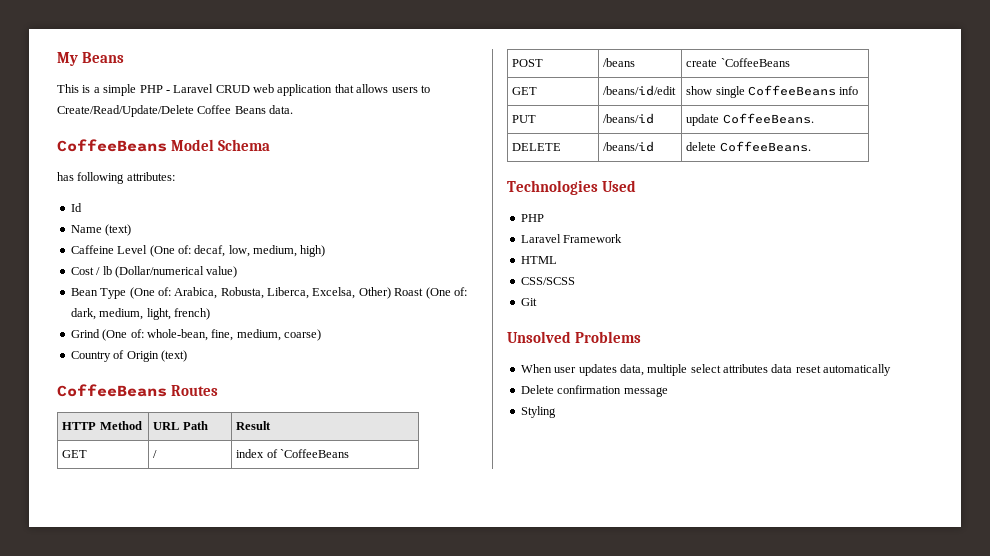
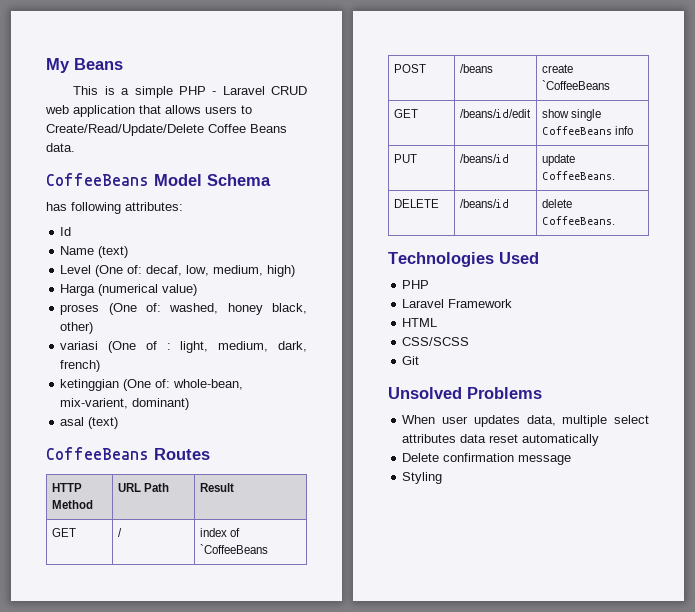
- Caffeine Level (One of: decaf, low, medium, high)
+ Level (One of: decaf, low, medium, high)
- Cost / lb (Dollar/numerical value)
- Bean Type (One of: Arabica, Robusta, Liberca, Excelsa, Other) Roast (One of: dark, medium, light, french)
+ Harga (numerical value)
+ proses (One of: washed, honey black, other)
+ variasi (One of : light, medium, dark, french)
- Grind (One of: whole-bean, fine, medium, coarse)
- Country of Origin (text)
+ ketinggian (One of: whole-bean, mix-varient, dominant)
+ asal (text)

